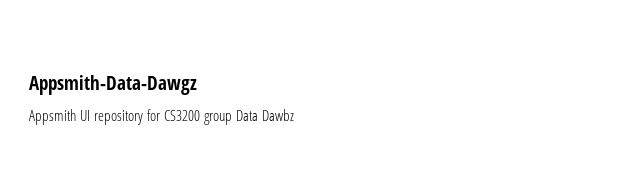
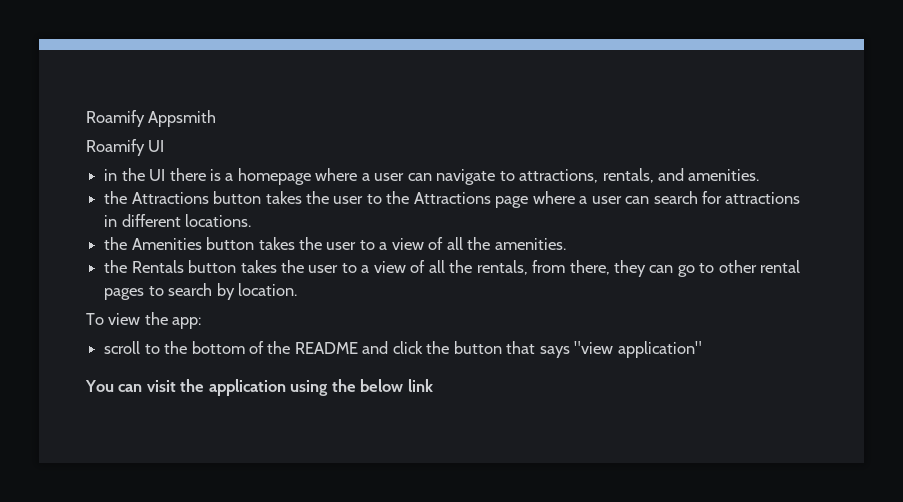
- Appsmith-Data-Dawgz
- Appsmith UI repository for CS3200 group Data Dawbz
+ Roamify Appsmith
+ Roamify UI
+ in the UI there is a homepage where a user can navigate to attractions, rentals, and amenities.
+ the Attractions button takes the user to the Attractions page where a user can search for attractions in different locations.
+ the Amenities button takes the user to a view of all the amenities.
+ the Rentals button takes the user to a view of all the rentals, from there, they can go to other rental pages to search by location.
+ To view the app:
+ scroll to the bottom of the README and click the button that says "view application"
+ You can visit the application using the below link

